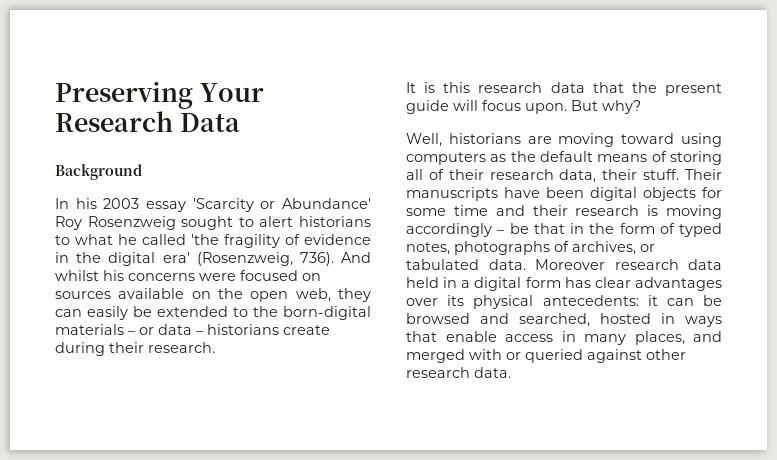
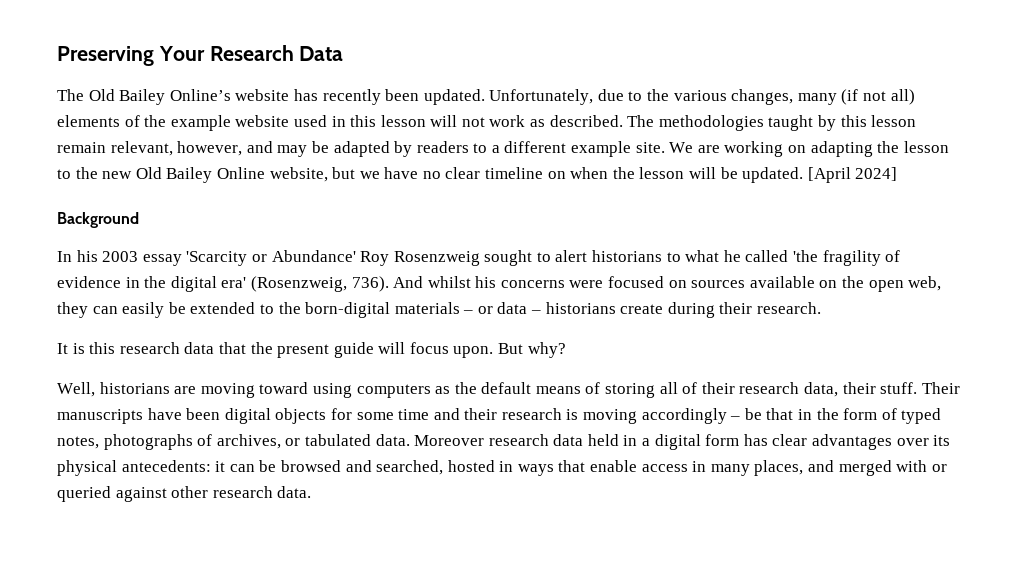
+ The Old Bailey Online’s website has recently been updated. Unfortunately, due to the various changes, many (if not all) elements of the example website used in this lesson will not work as described. The methodologies taught by this lesson remain relevant, however, and may be adapted by readers to a different example site. We are working on adapting the lesson to the new Old Bailey Online website, but we have no clear timeline on when the lesson will be updated. [April 2024]

